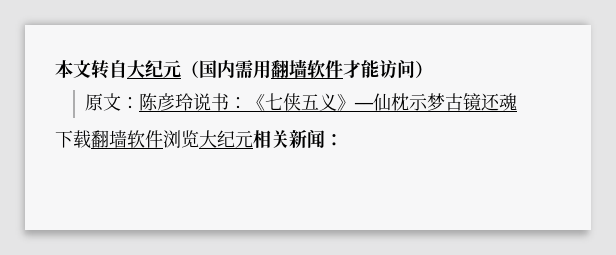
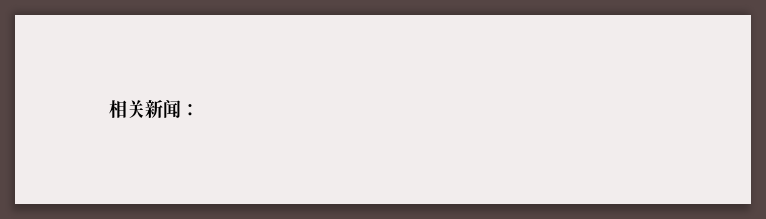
- 本文转自大纪元（国内需用翻墙软件才能访问）
- 原文：陈彦玲说书：《七侠五义》──仙枕示梦古镜还魂
- 下载翻墙软件浏览大纪元相关新闻：
+ 相关新闻：

